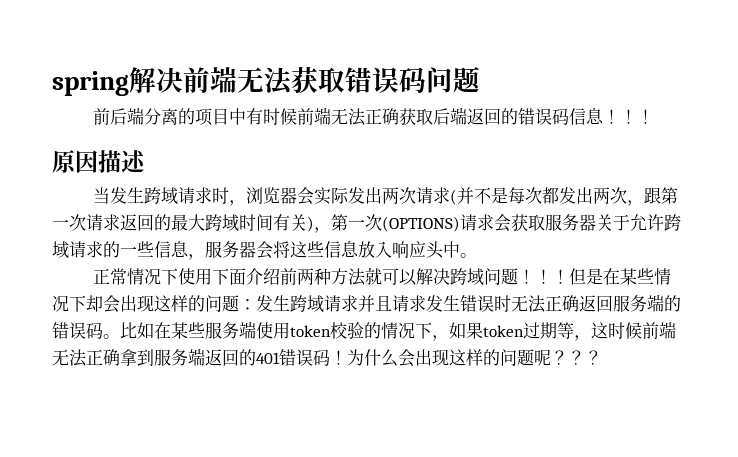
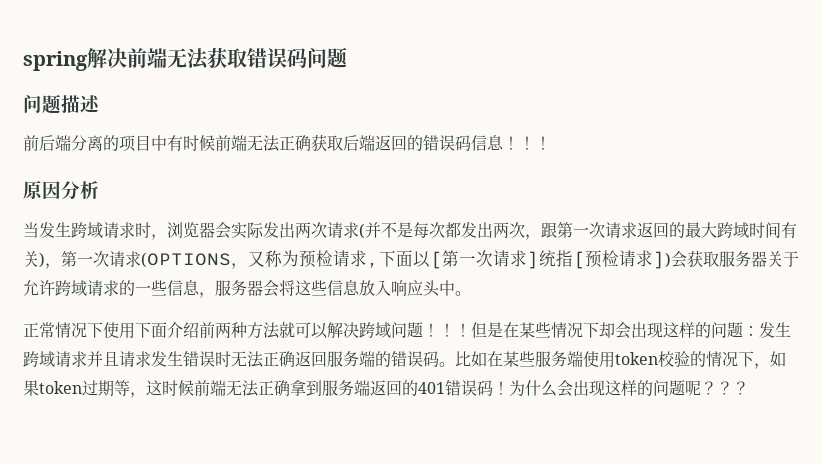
+ 问题描述
- 原因描述
+ 原因分析
- 当发生跨域请求时，浏览器会实际发出两次请求(并不是每次都发出两次，跟第一次请求返回的最大跨域时间有关)，第一次(OPTIONS)请求会获取服务器关于允许跨域请求的一些信息，服务器会将这些信息放入响应头中。
+ 当发生跨域请求时，浏览器会实际发出两次请求(并不是每次都发出两次，跟第一次请求返回的最大跨域时间有关)，第一次请求(OPTIONS，又称为预检请求,下面以[第一次请求]统指[预检请求])会获取服务器关于允许跨域请求的一些信息，服务器会将这些信息放入响应头中。

